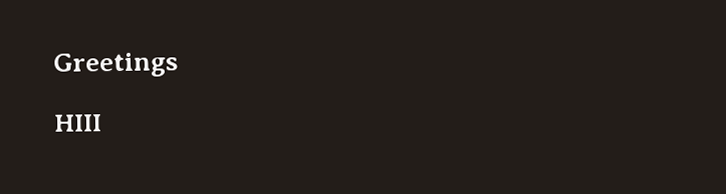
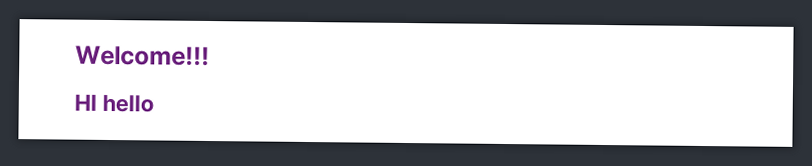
- Greetings
- HIII
+ Welcome!!!
+ HI hello

